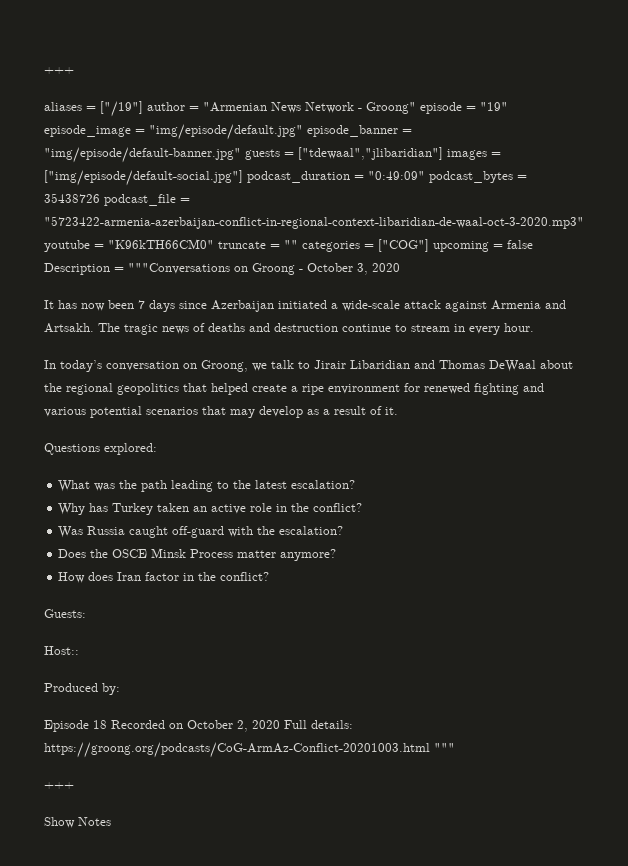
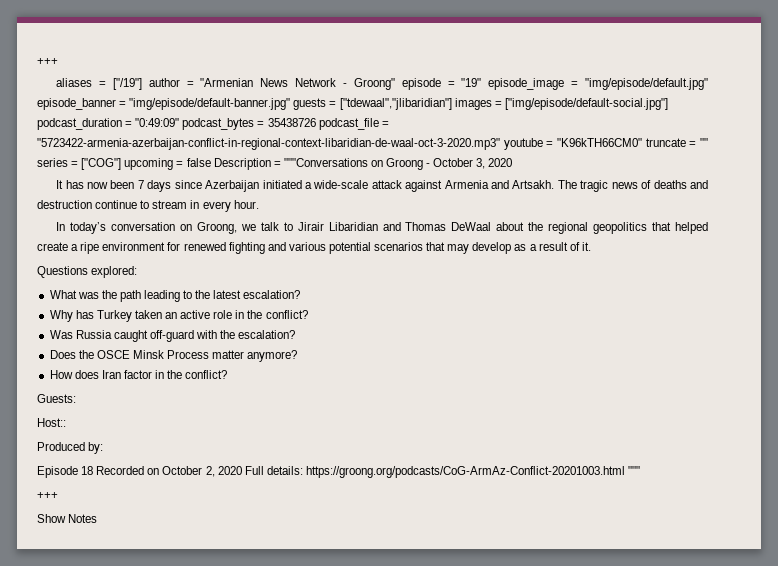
- aliases = ["/19"] author = "Armenian News Network - Groong" episode = "19" episode_image = "img/episode/default.jpg" episode_banner = "img/episode/default-banner.jpg" guests = ["tdewaal","jlibaridian"] images = ["img/episode/default-social.jpg"] podcast_duration = "0:49:09" podcast_bytes = 35438726 podcast_file = "5723422-armenia-azerbaijan-conflict-in-regional-context-libaridian-de-waal-oct-3-2020.mp3" youtube = "K96kTH66CM0" truncate = "" categories = ["COG"] upcoming = false Description = """Conversations on Groong - October 3, 2020
+ aliases = ["/19"] author = "Armenian News Network - Groong" episode = "19" episode_image = "img/episode/default.jpg" episode_banner = "img/episode/default-banner.jpg" guests = ["tdewaal","jlibaridian"] images = ["img/episode/default-social.jpg"] podcast_duration = "0:49:09" podcast_bytes = 35438726 podcast_file = "5723422-armenia-azerbaijan-conflict-in-regional-context-libaridian-de-waal-oct-3-2020.mp3" youtube = "K96kTH66CM0" truncate = "" series = ["COG"] upcoming = false Description = """Conversations on Groong - October 3, 2020

